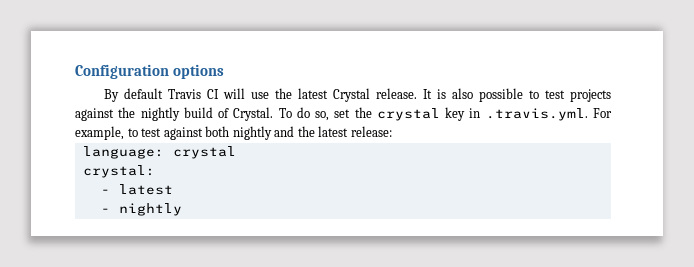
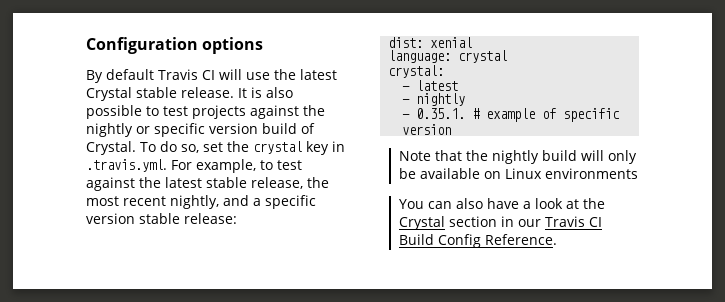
- By default Travis CI will use the latest Crystal release.
+ By default Travis CI will use the latest Crystal stable release.
- It is also possible to test projects against the nightly build of Crystal.
+ It is also possible to test projects against the nightly or specific version build of Crystal.
- To do so, set the crystal key in .travis.yml. For example, to test against both nightly and the latest release:
+ To do so, set the crystal key in .travis.yml. For example, to test against the latest stable release, the most recent nightly, and a specific version stable release:
+ dist: xenial
+ - 0.35.1. # example of specific version
+ Note that the nightly build will only be available on Linux environments
+ You can also have a look at the Crystal section in our Travis CI Build Config Reference.

